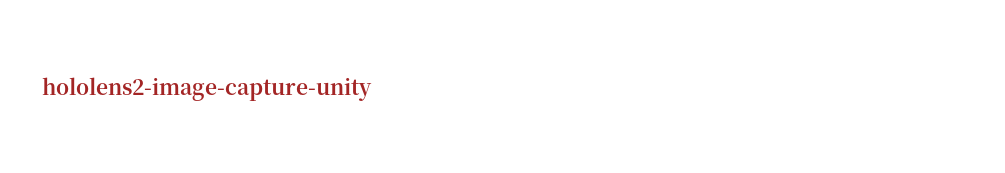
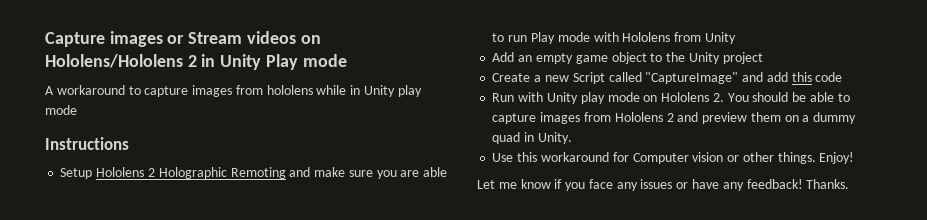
- hololens2-image-capture-unity
+ Capture images or Stream videos on Hololens/Hololens 2 in Unity Play mode
+ A workaround to capture images from hololens while in Unity play mode
+ Instructions
+ Setup Hololens 2 Holographic Remoting and make sure you are able to run Play mode with Hololens from Unity
+ Add an empty game object to the Unity project
+ Create a new Script called "CaptureImage" and add this code
+ Run with Unity play mode on Hololens 2. You should be able to capture images from Hololens 2 and preview them on a dummy quad in Unity.
+ Use this workaround for Computer vision or other things. Enjoy!
+ Let me know if you face any issues or have any feedback! Thanks.

